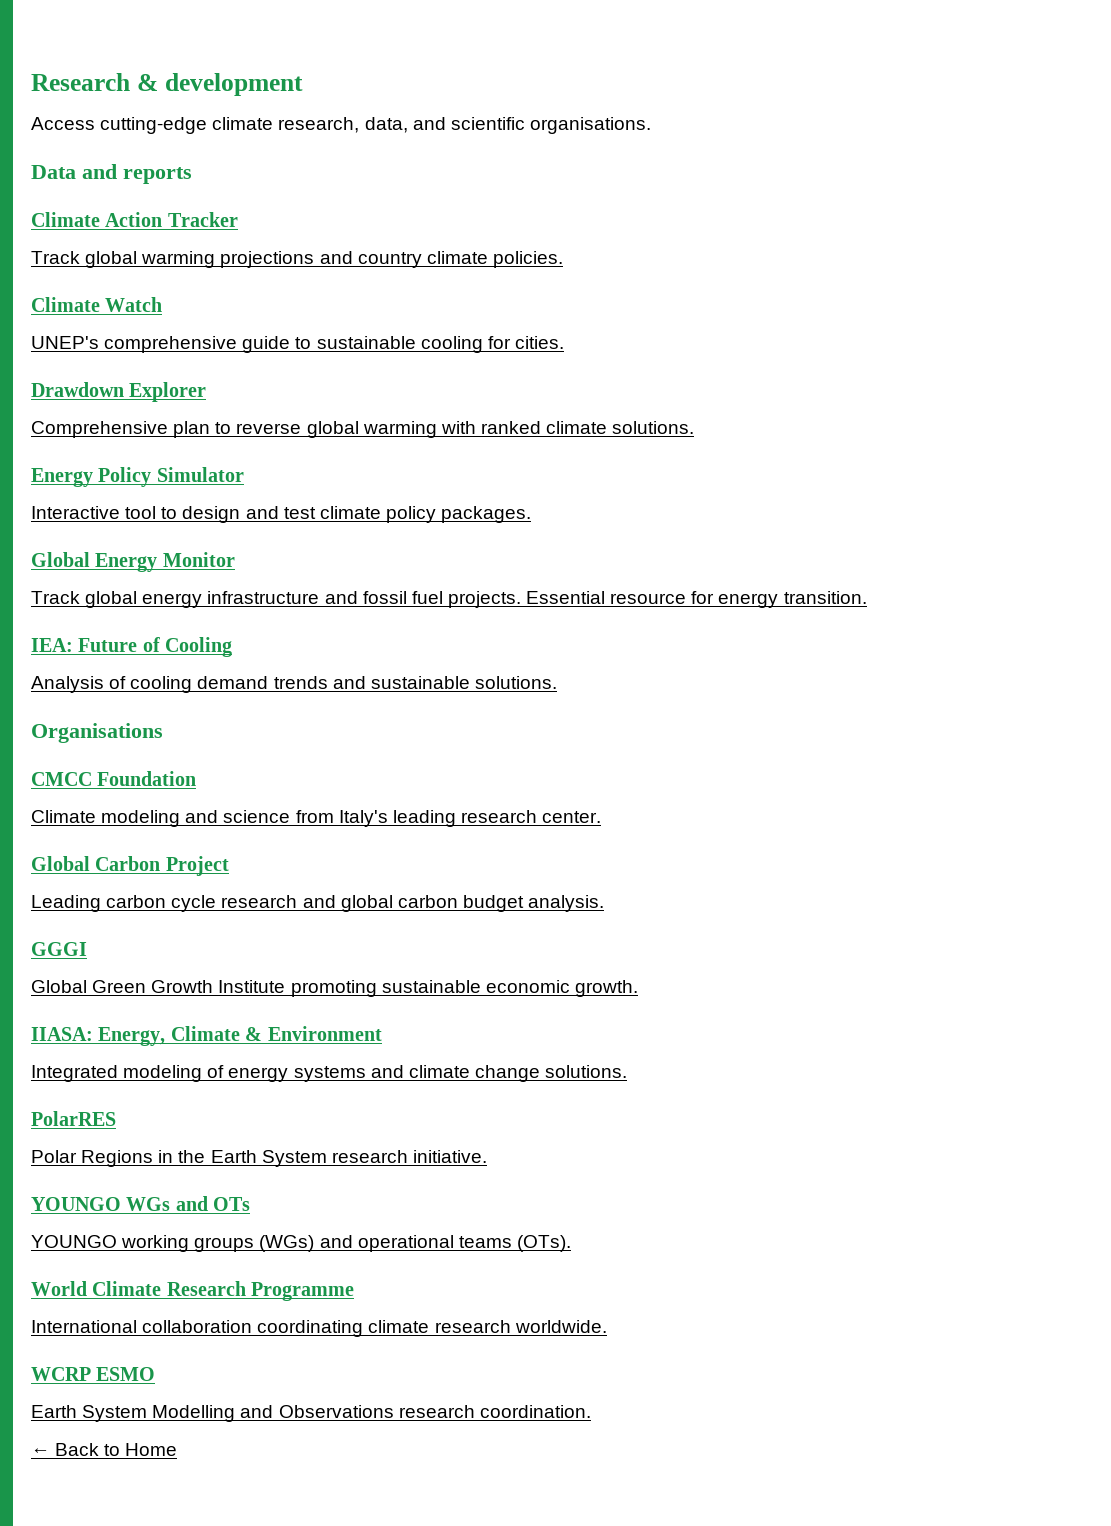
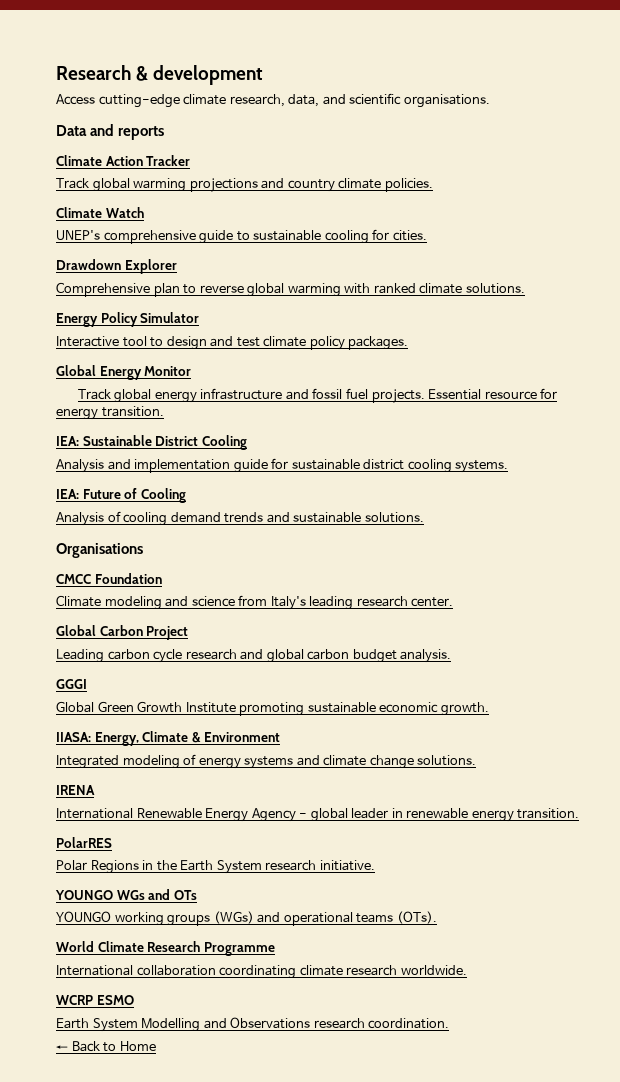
+ IEA: Sustainable District Cooling
+ Analysis and implementation guide for sustainable district cooling systems.
+ IRENA
+ International Renewable Energy Agency - global leader in renewable energy transition.

